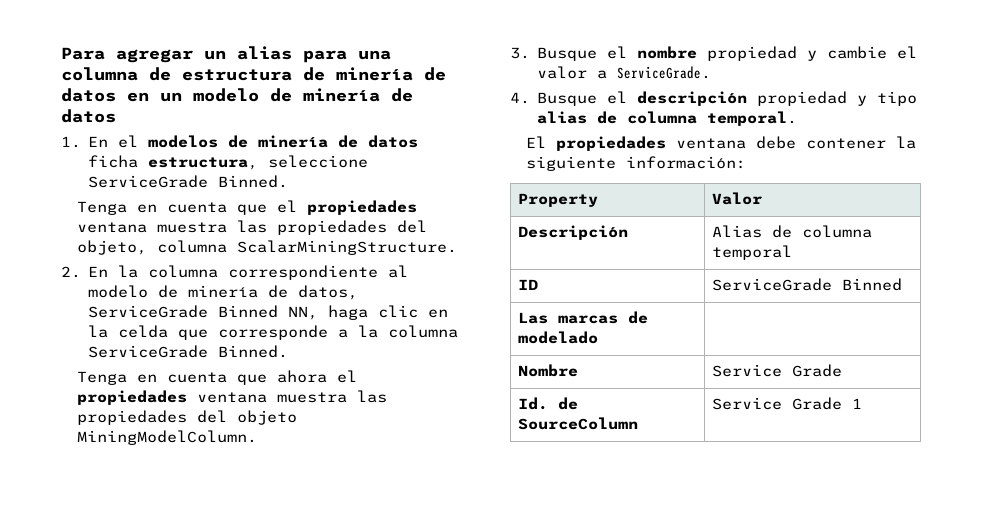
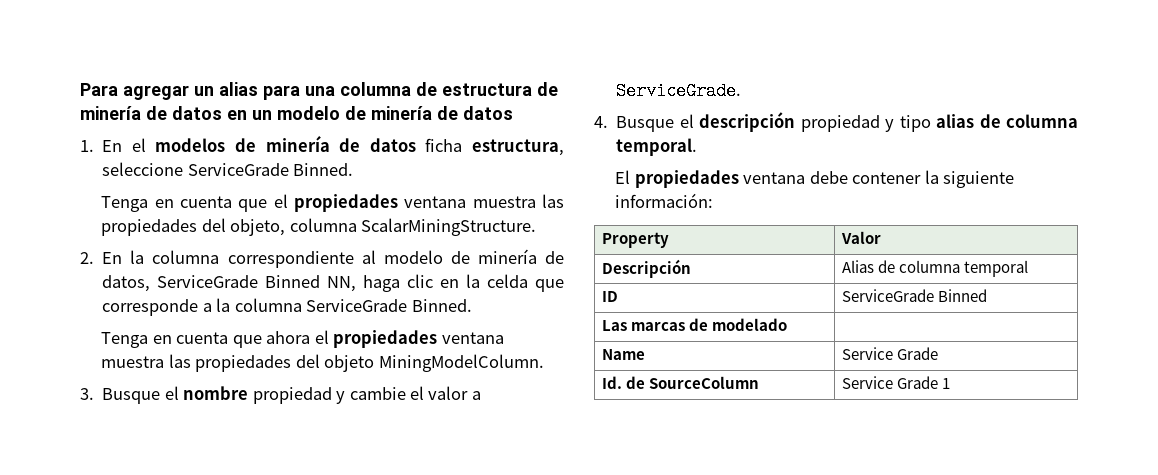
- Nombre | Service Grade
+ Name | Service Grade

